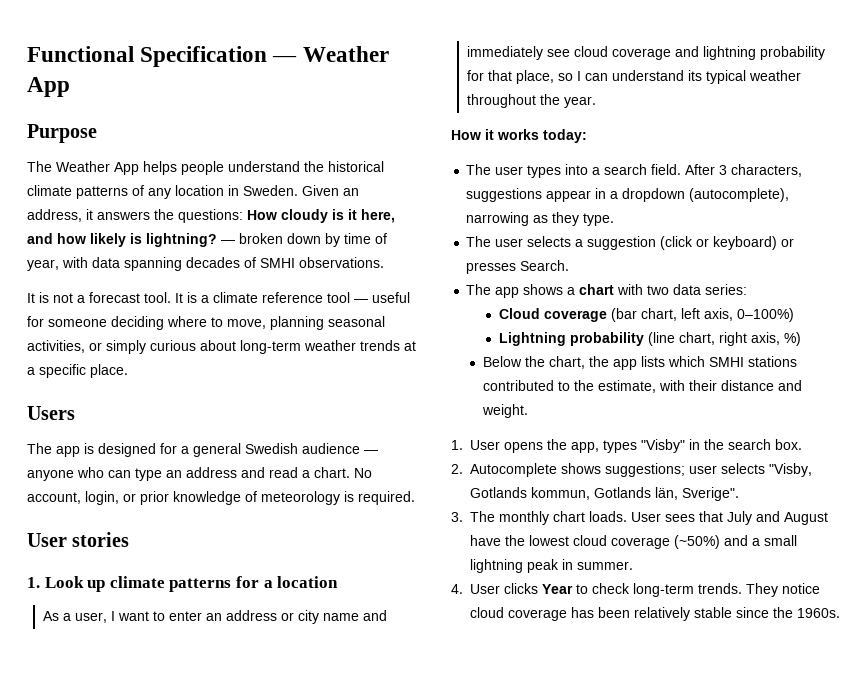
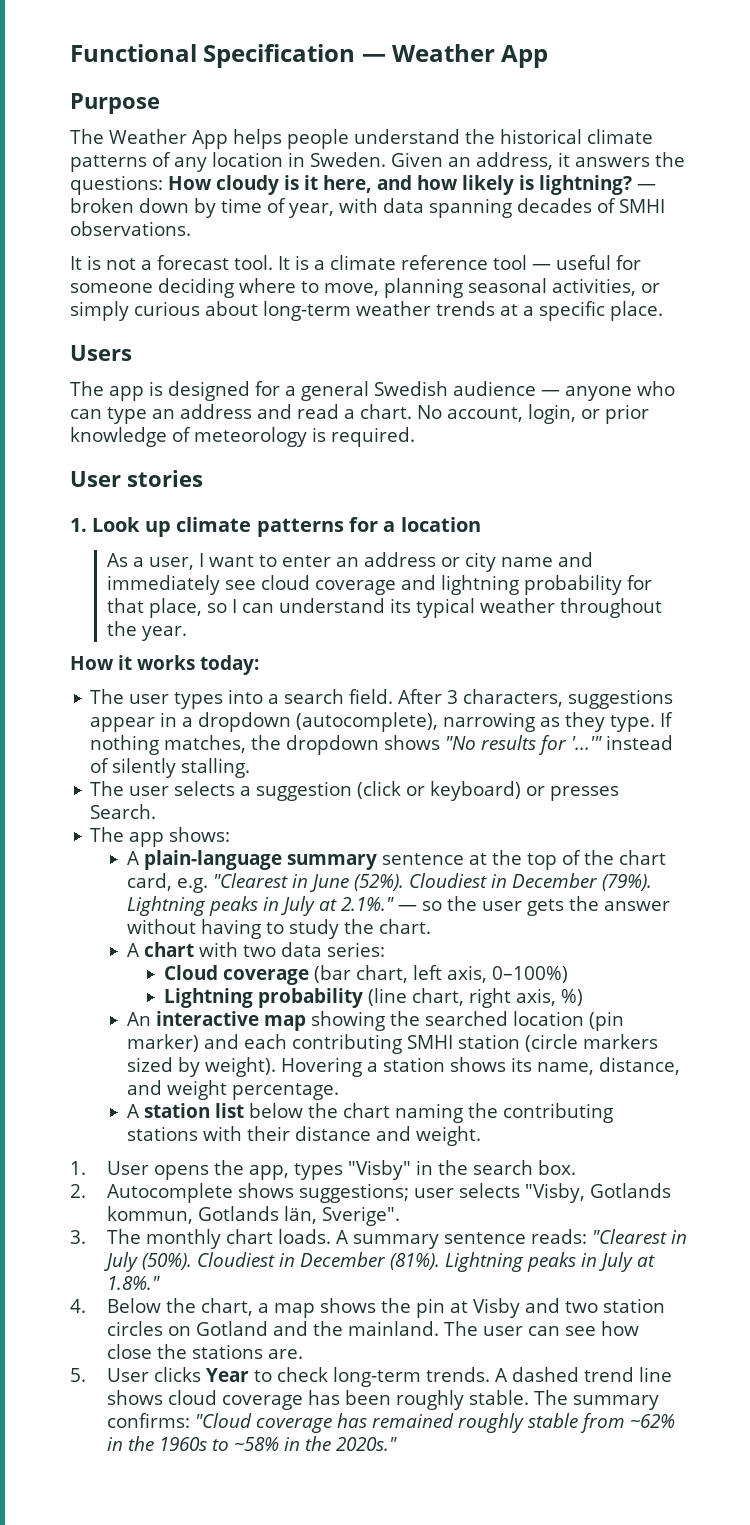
+ If nothing matches, the dropdown shows "No results for '...'" instead of silently stalling.
- The app shows a chart with two data series:
+ The app shows:
+ A plain-language summary sentence at the top of the chart card, e.g. "Clearest in June (52%). Cloudiest in December (79%). Lightning peaks in July at 2.1%." — so the user gets the answer without having to study the chart.
+ A chart with two data series:
- Below the chart, the app lists which SMHI stations contributed to the estimate, with their distance and weight.
+ An interactive map showing the searched location (pin marker) and each contributing SMHI station (circle markers sized by weight). Hovering a station shows its name, distance, and weight percentage.
+ A station list below the chart naming the contributing stations with their distance and weight.
- User sees that July and August have the lowest cloud coverage (~50%) and a small lightning peak in summer.
- 4. User clicks Year to check long-term trends.
+ A summary sentence reads: "Clearest in July (50%). Cloudiest in December (81%). Lightning peaks in July at 1.8%."
+ 4. Below the chart, a map shows the pin at Visby and two station circles on Gotland and the mainland. The user can see how close the stations are.
+ 5. User clicks Year to check long-term trends.
- They notice cloud coverage has been relatively stable since the 1960s.
+ A dashed trend line shows cloud coverage has been roughly stable. The summary confirms: "Cloud coverage has remained roughly stable from ~62% in the 1960s to ~58% in the 2020s."

